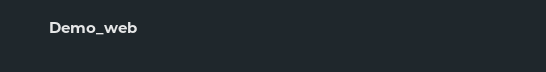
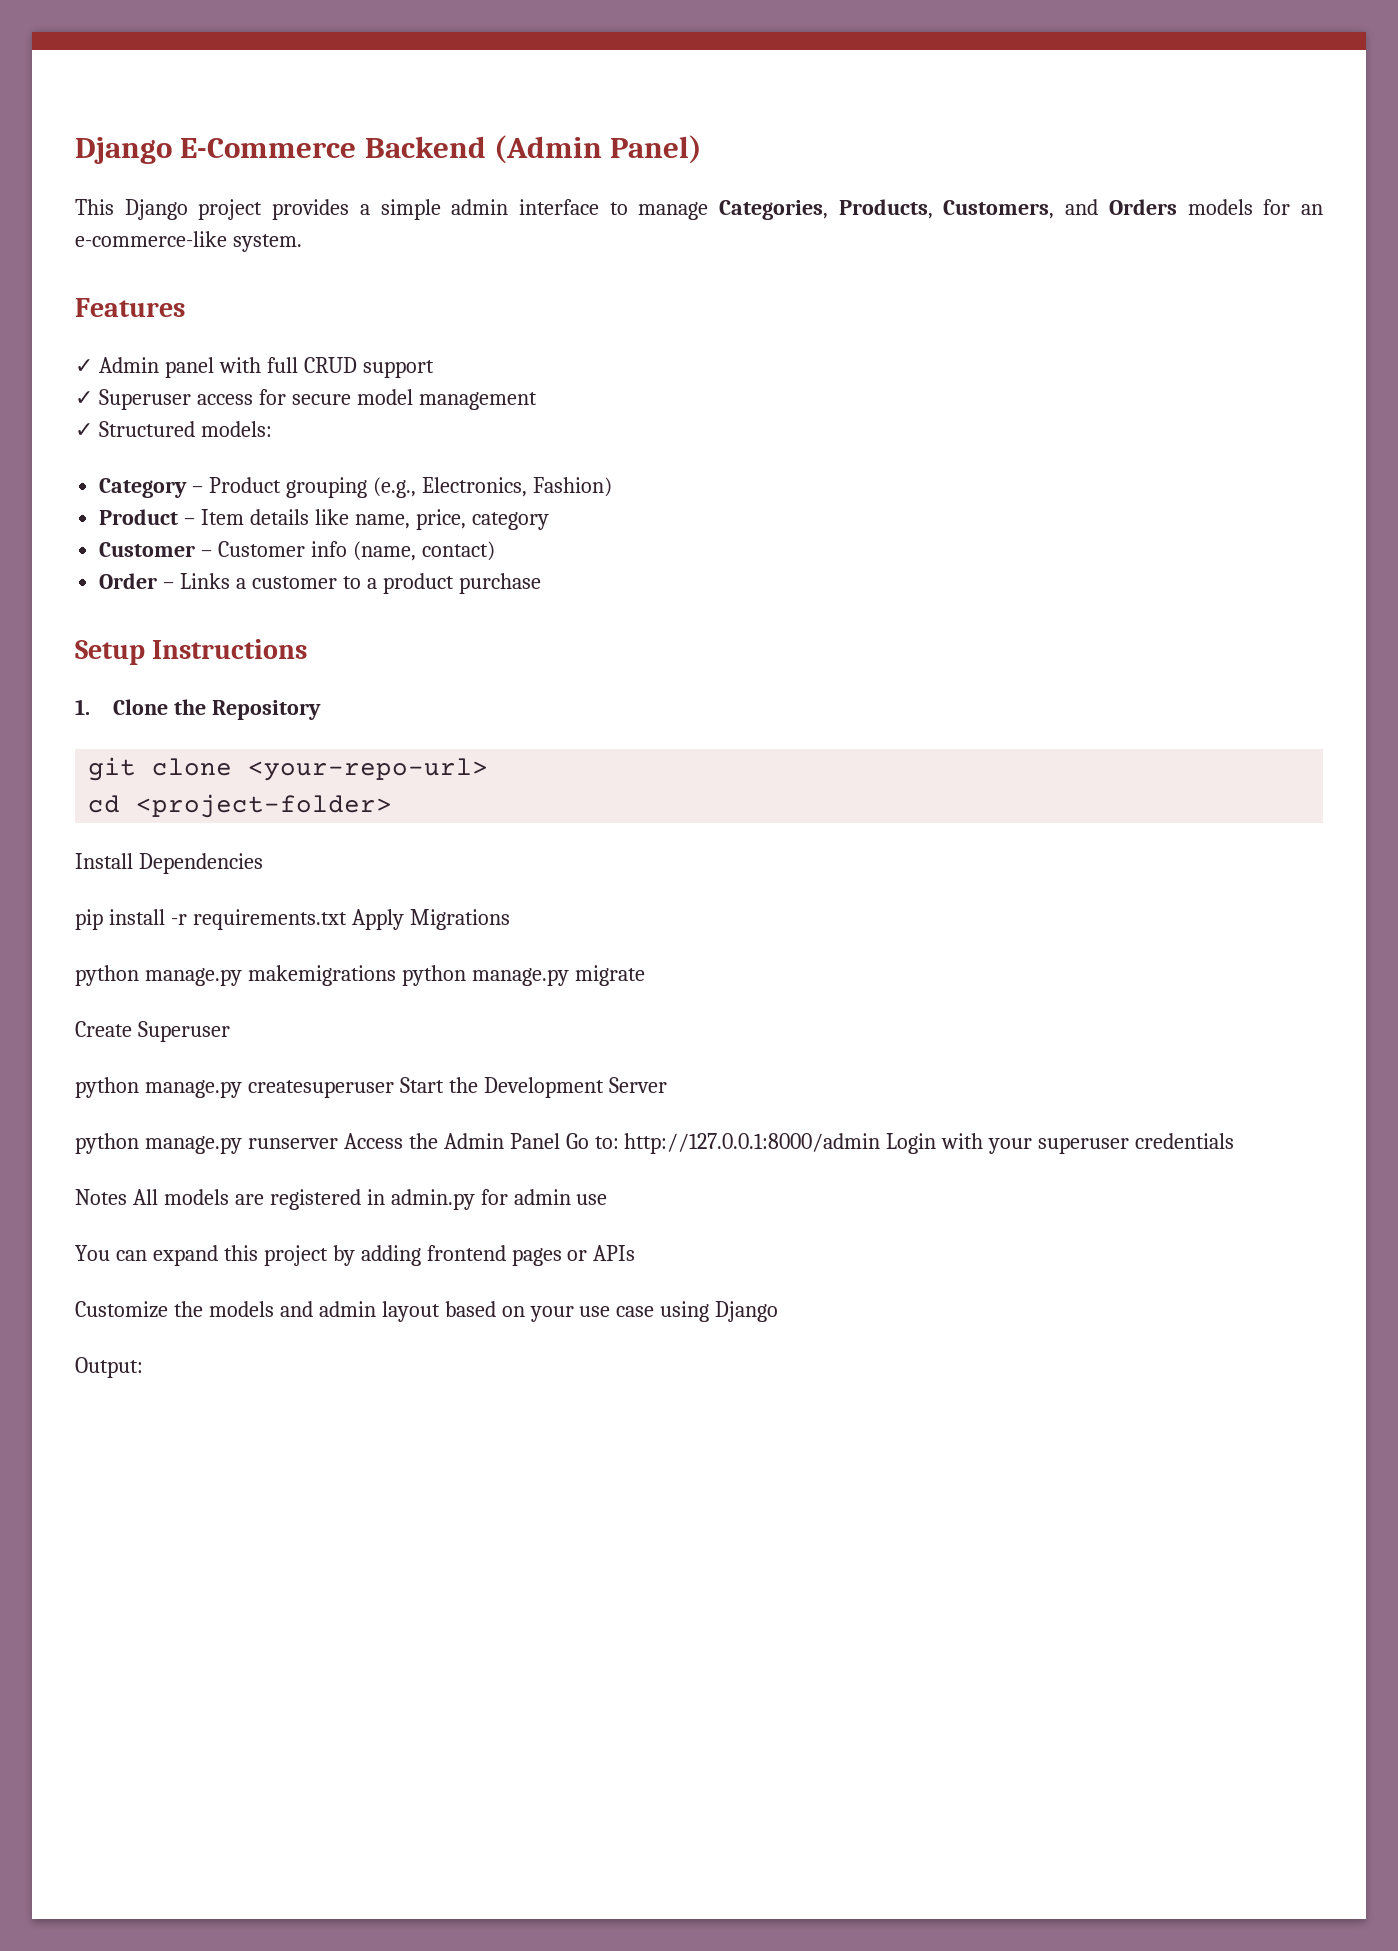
- Demo_web
+ Django E-Commerce Backend (Admin Panel)
+ This Django project provides a simple admin interface to manage Categories, Products, Customers, and Orders models for an e-commerce-like system.
+ Features
+ ✓ Admin panel with full CRUD support
+ ✓ Superuser access for secure model management
+ ✓ Structured models:
+ Category – Product grouping (e.g., Electronics, Fashion)
+ Product – Item details like name, price, category
+ Customer – Customer info (name, contact)
+ Order – Links a customer to a product purchase
+ Setup Instructions
+ 1. Clone the Repository
+ git clone <your-repo-url>
+ cd <project-folder>
+ Install Dependencies
+ pip install -r requirements.txt Apply Migrations
+ python manage.py makemigrations python manage.py migrate
+ Create Superuser
+ python manage.py createsuperuser Start the Development Server
+ python manage.py runserver Access the Admin Panel Go to: http://127.0.0.1:8000/admin Login with your superuser credentials
+ Notes All models are registered in admin.py for admin use
+ You can expand this project by adding frontend pages or APIs
+ Customize the models and admin layout based on your use case using Django
+ Output:

